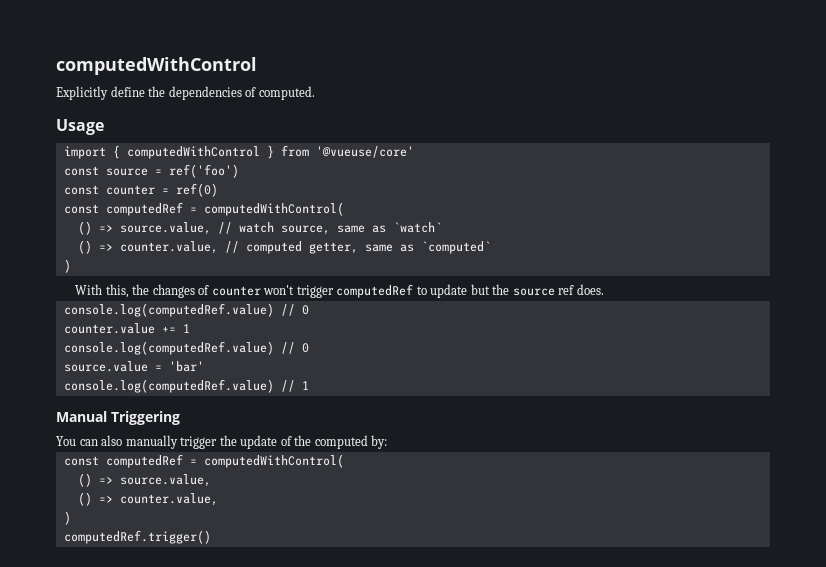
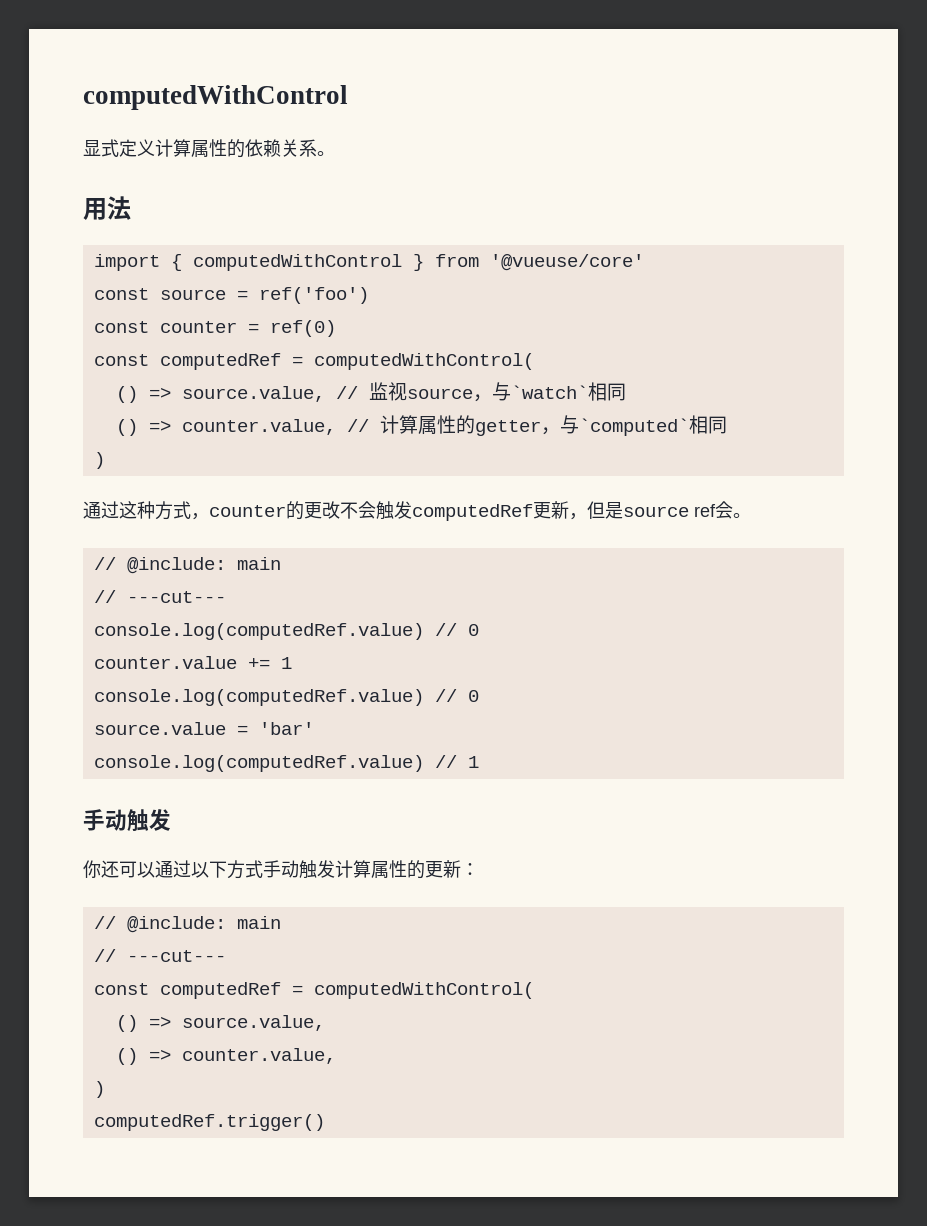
- Explicitly define the dependencies of computed.
- Usage
+ 显式定义计算属性的依赖关系。
+ 用法
- () => source.value, // watch source, same as `watch`
- () => counter.value, // computed getter, same as `computed`
+ () => source.value, // 监视source，与`watch`相同
+ () => counter.value, // 计算属性的getter，与`computed`相同
  )
- With this, the changes of counter won't trigger computedRef to update but the source ref does.
+ 通过这种方式，counter的更改不会触发computedRef更新，但是source ref会。
+ // @include: main
+ // ---cut---
  console.log(computedRef.value) // 1
- Manual Triggering
- You can also manually trigger the update of the computed by:
+ 手动触发
+ 你还可以通过以下方式手动触发计算属性的更新：
+ // @include: main
+ // ---cut---

